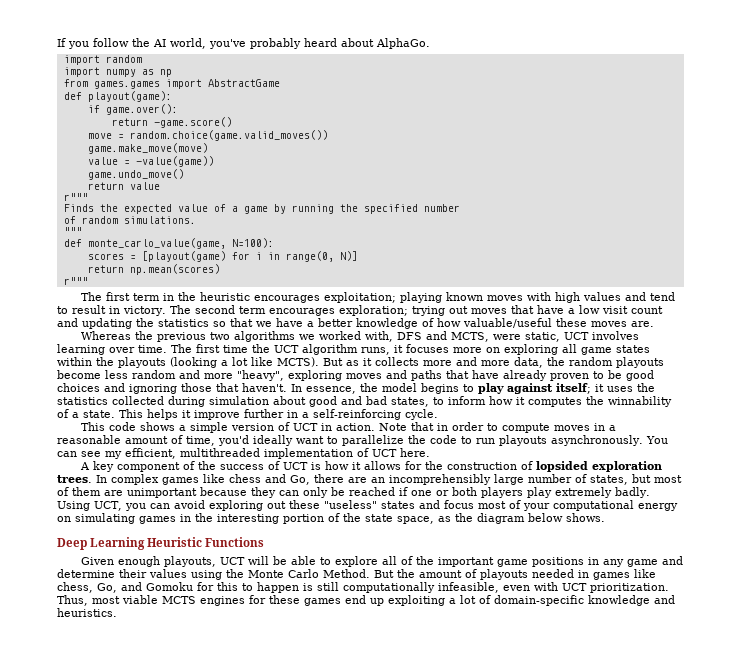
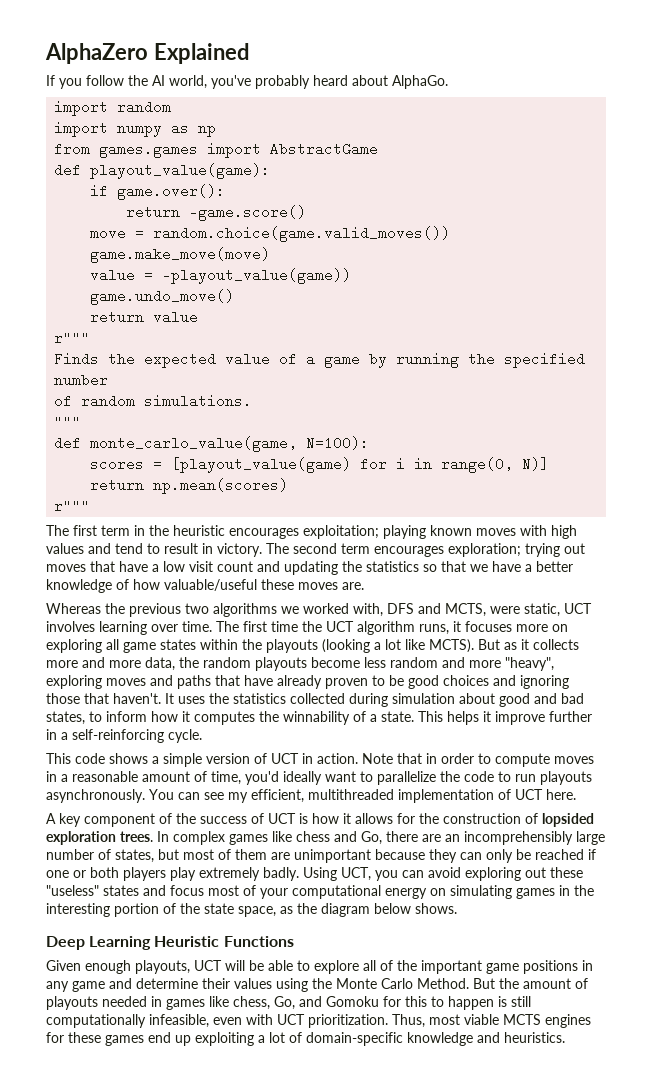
+ AlphaZero Explained
- def playout(game):
+ def playout_value(game):
- value = -value(game))
+ value = -playout_value(game))
- scores = [playout(game) for i in range(0, N)]
+ scores = [playout_value(game) for i in range(0, N)]
- In essence, the model begins to play against itself; it uses the statistics collected during simulation about good and bad states, to inform how it computes the winnability of a state.
+ It uses the statistics collected during simulation about good and bad states, to inform how it computes the winnability of a state.

